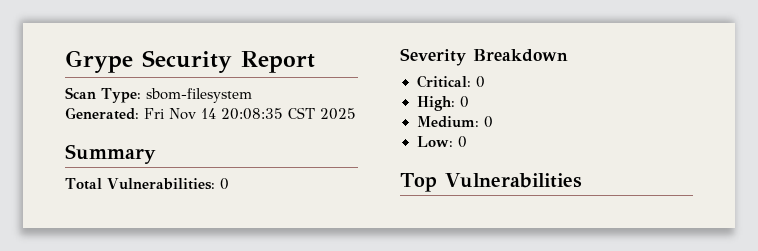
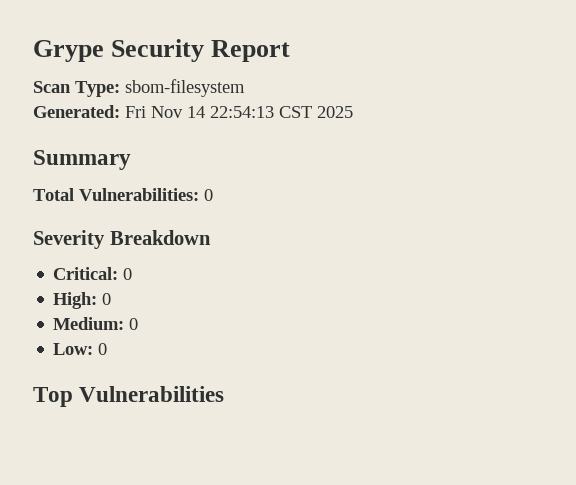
- Generated: Fri Nov 14 20:08:35 CST 2025
+ Generated: Fri Nov 14 22:54:13 CST 2025

